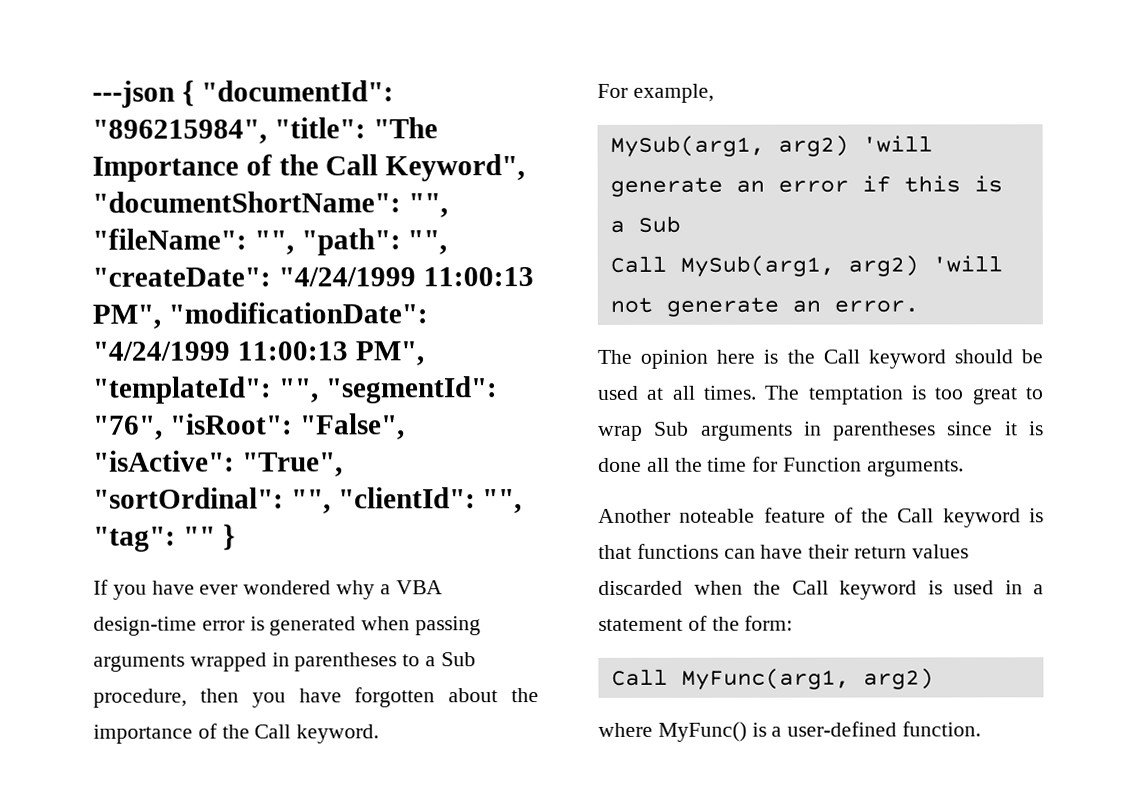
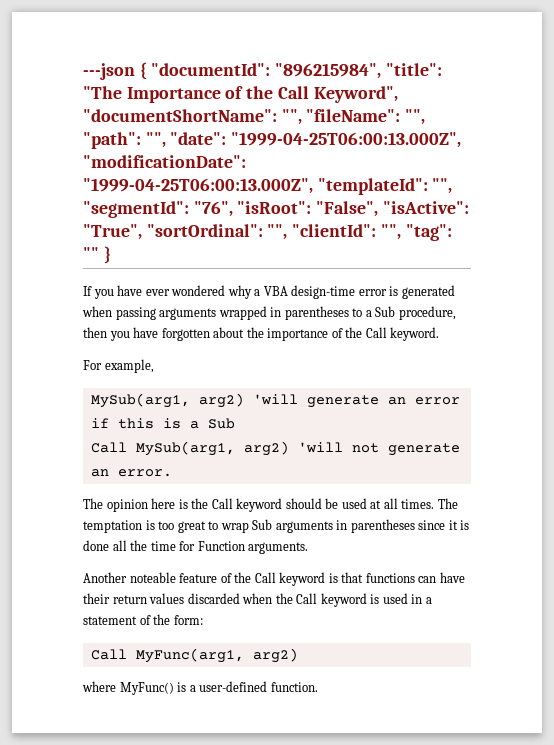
- ---json { "documentId": "896215984", "title": "The Importance of the Call Keyword", "documentShortName": "", "fileName": "", "path": "", "createDate": "4/24/1999 11:00:13 PM", "modificationDate": "4/24/1999 11:00:13 PM", "templateId": "", "segmentId": "76", "isRoot": "False", "isActive": "True", "sortOrdinal": "", "clientId": "", "tag": "" }
+ ---json { "documentId": "896215984", "title": "The Importance of the Call Keyword", "documentShortName": "", "fileName": "", "path": "", "date": "1999-04-25T06:00:13.000Z", "modificationDate": "1999-04-25T06:00:13.000Z", "templateId": "", "segmentId": "76", "isRoot": "False", "isActive": "True", "sortOrdinal": "", "clientId": "", "tag": "" }

